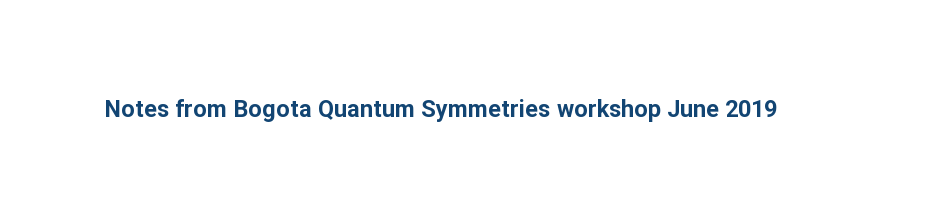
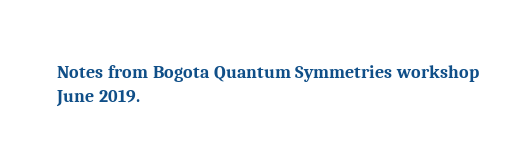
- Notes from Bogota Quantum Symmetries workshop June 2019
+ Notes from Bogota Quantum Symmetries workshop June 2019.

